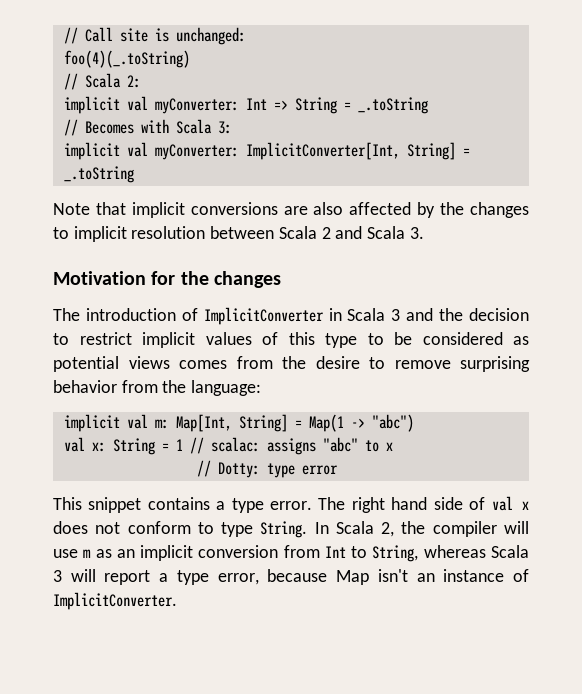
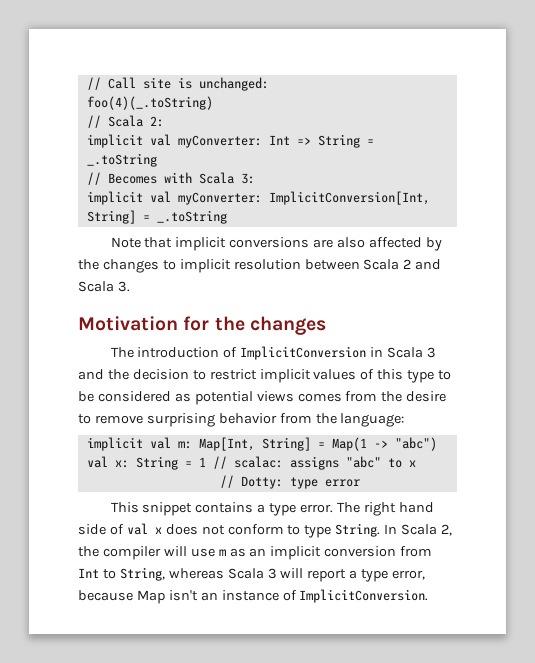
- implicit val myConverter: ImplicitConverter[Int, String] = _.toString
+ implicit val myConverter: ImplicitConversion[Int, String] = _.toString
- The introduction of ImplicitConverter in Scala 3 and the decision to restrict implicit values of this type to be considered as potential views comes from the desire to remove surprising behavior from the language:
+ The introduction of ImplicitConversion in Scala 3 and the decision to restrict implicit values of this type to be considered as potential views comes from the desire to remove surprising behavior from the language:
- In Scala 2, the compiler will use m as an implicit conversion from Int to String, whereas Scala 3 will report a type error, because Map isn't an instance of ImplicitConverter.
+ In Scala 2, the compiler will use m as an implicit conversion from Int to String, whereas Scala 3 will report a type error, because Map isn't an instance of ImplicitConversion.

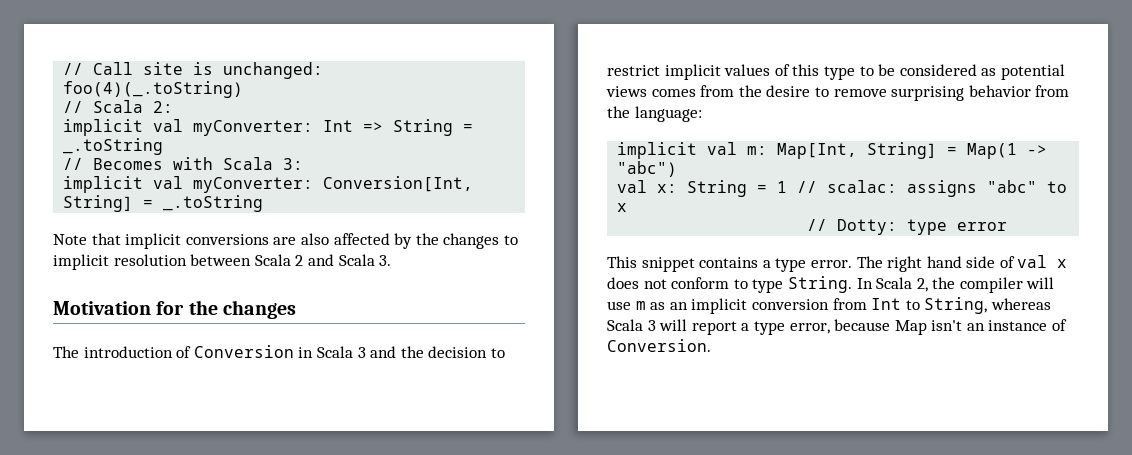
- implicit val myConverter: ImplicitConversion[Int, String] = _.toString
+ implicit val myConverter: Conversion[Int, String] = _.toString
- The introduction of ImplicitConversion in Scala 3 and the decision to restrict implicit values of this type to be considered as potential views comes from the desire to remove surprising behavior from the language:
+ The introduction of Conversion in Scala 3 and the decision to restrict implicit values of this type to be considered as potential views comes from the desire to remove surprising behavior from the language:
- In Scala 2, the compiler will use m as an implicit conversion from Int to String, whereas Scala 3 will report a type error, because Map isn't an instance of ImplicitConversion.
+ In Scala 2, the compiler will use m as an implicit conversion from Int to String, whereas Scala 3 will report a type error, because Map isn't an instance of Conversion.

